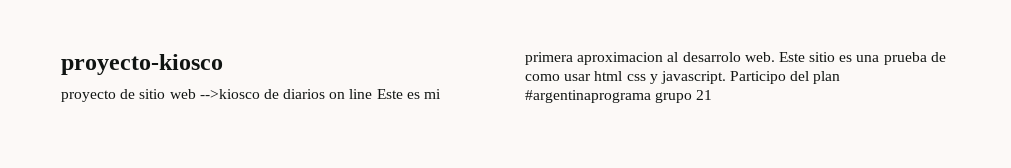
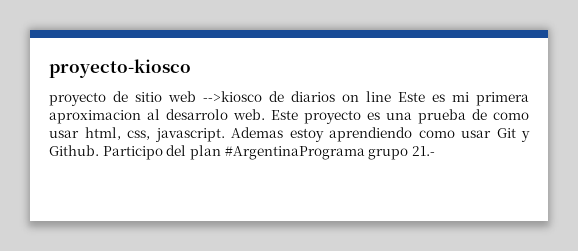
- Este sitio es una prueba de como usar html css y javascript. Participo del plan #argentinaprograma grupo 21
+ Este proyecto es una prueba de como usar html, css, javascript. Ademas estoy aprendiendo como usar Git y Github. Participo del plan #ArgentinaPrograma grupo 21.-

